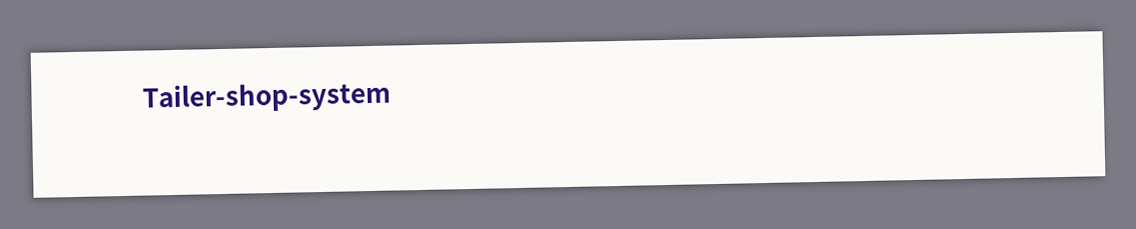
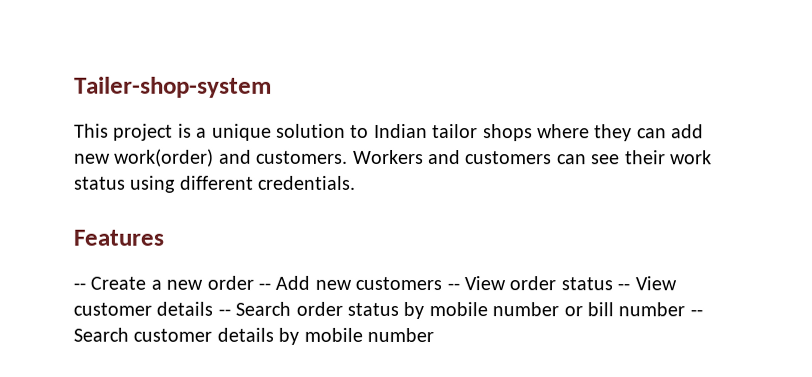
+ This project is a unique solution to Indian tailor shops where they can add new work(order) and customers. Workers and customers can see their work status using different credentials.
+ Features
+ -- Create a new order -- Add new customers -- View order status -- View customer details -- Search order status by mobile number or bill number -- Search customer details by mobile number

